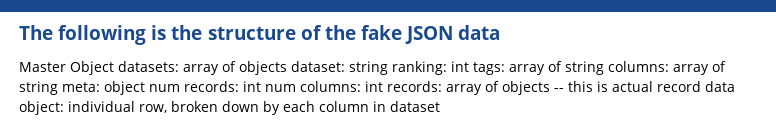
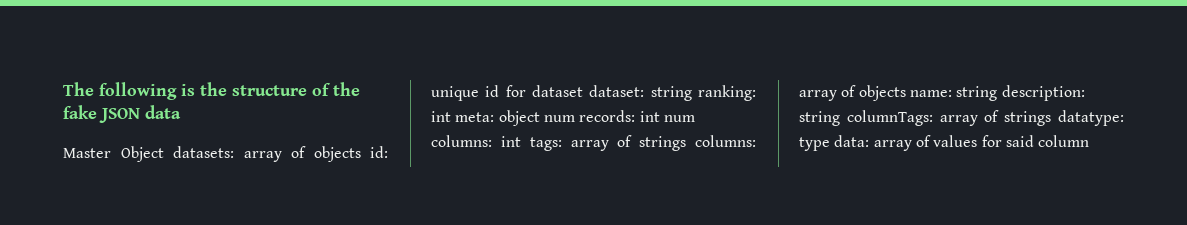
- Master Object datasets: array of objects dataset: string ranking: int tags: array of string columns: array of string meta: object num records: int num columns: int records: array of objects -- this is actual record data object: individual row, broken down by each column in dataset
+ Master Object datasets: array of objects id: unique id for dataset dataset: string ranking: int meta: object num records: int num columns: int tags: array of strings columns: array of objects name: string description: string columnTags: array of strings datatype: type data: array of values for said column

